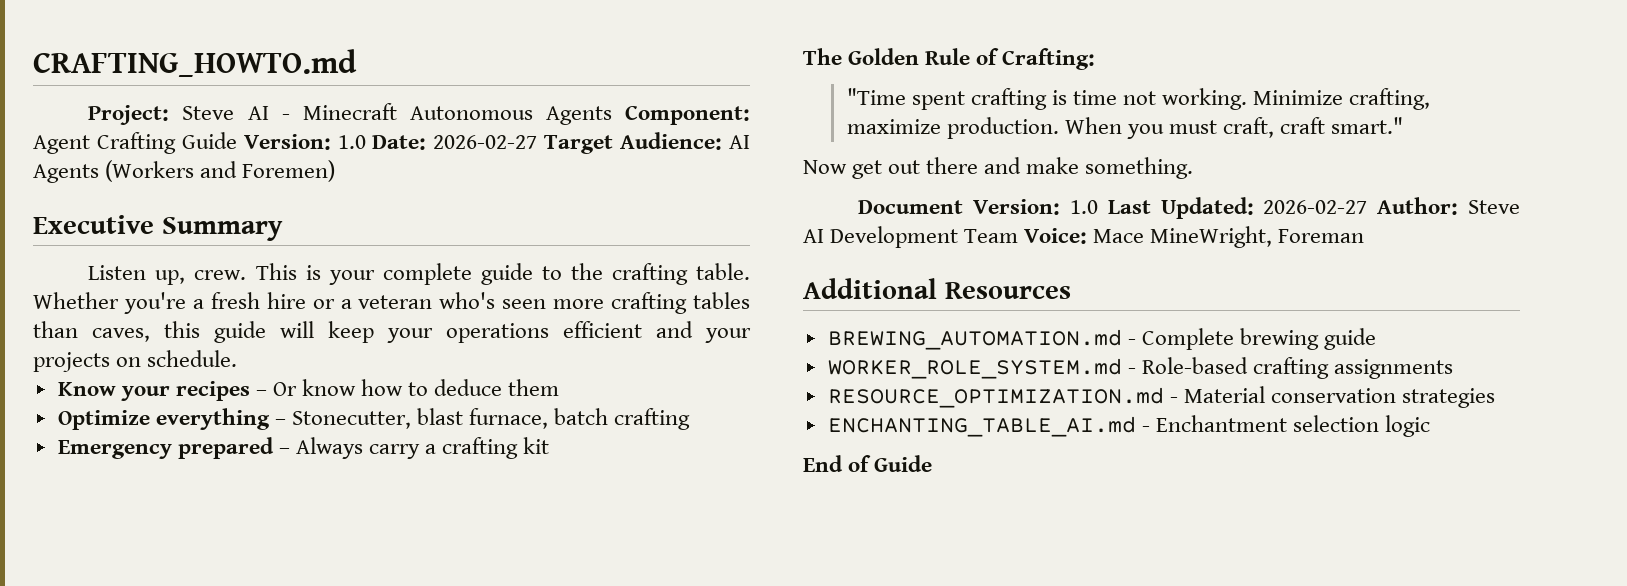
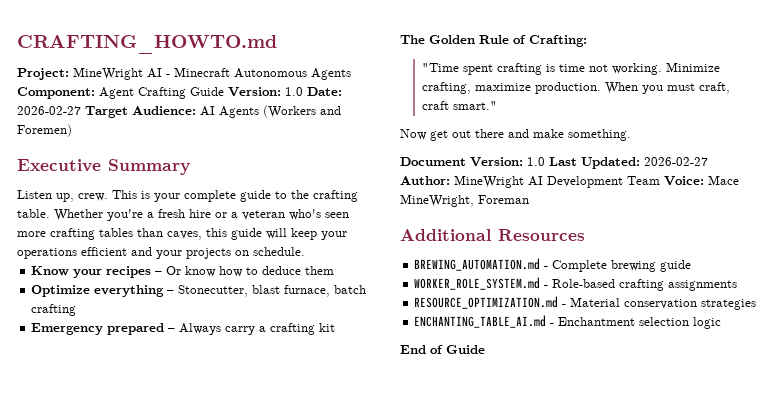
- Project: Steve AI - Minecraft Autonomous Agents Component: Agent Crafting Guide Version: 1.0 Date: 2026-02-27 Target Audience: AI Agents (Workers and Foremen)
+ Project: MineWright AI - Minecraft Autonomous Agents Component: Agent Crafting Guide Version: 1.0 Date: 2026-02-27 Target Audience: AI Agents (Workers and Foremen)
- Document Version: 1.0 Last Updated: 2026-02-27 Author: Steve AI Development Team Voice: Mace MineWright, Foreman
+ Document Version: 1.0 Last Updated: 2026-02-27 Author: MineWright AI Development Team Voice: Mace MineWright, Foreman

